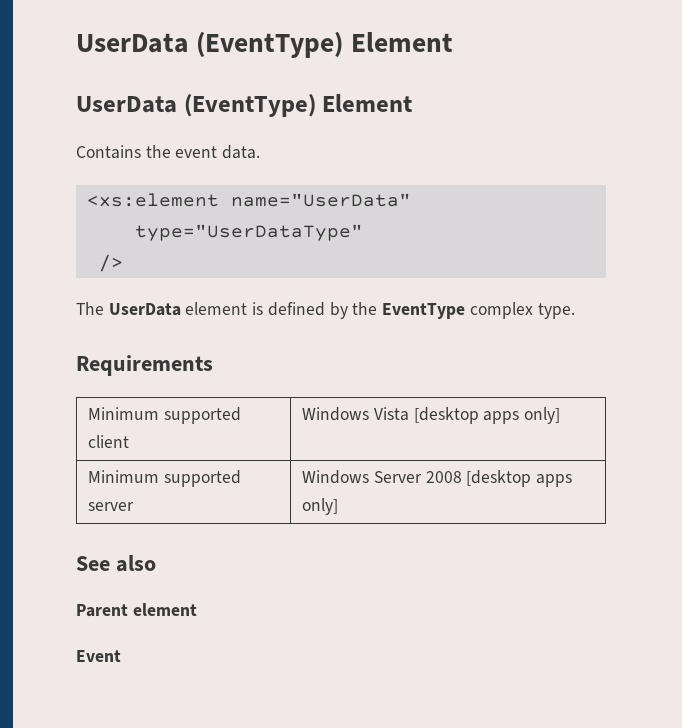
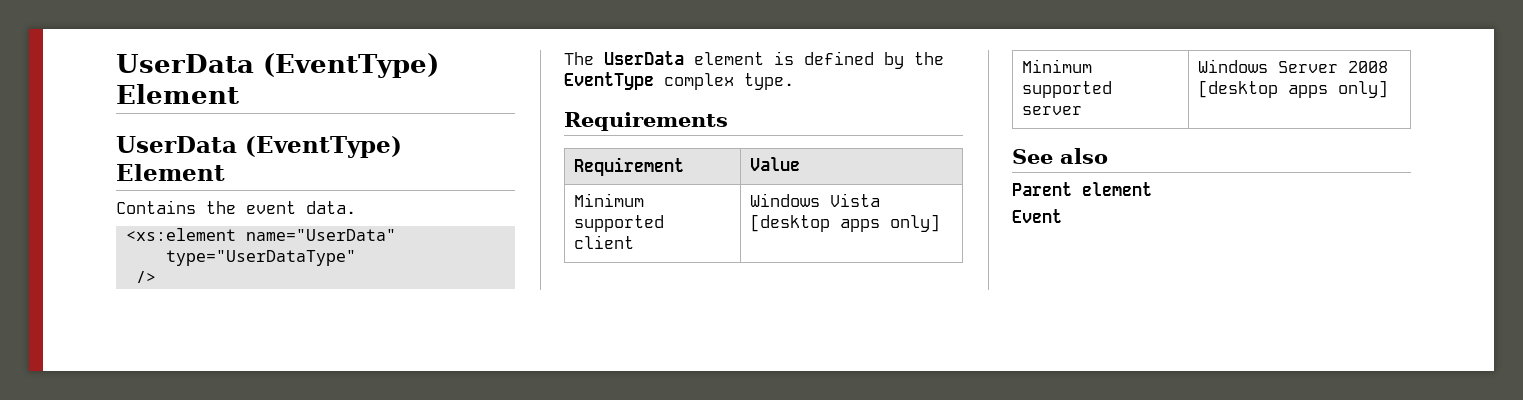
+ Requirement | Value

